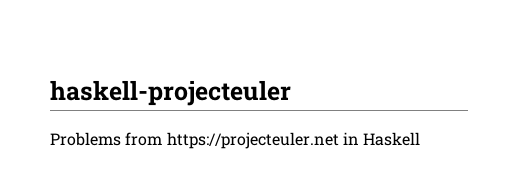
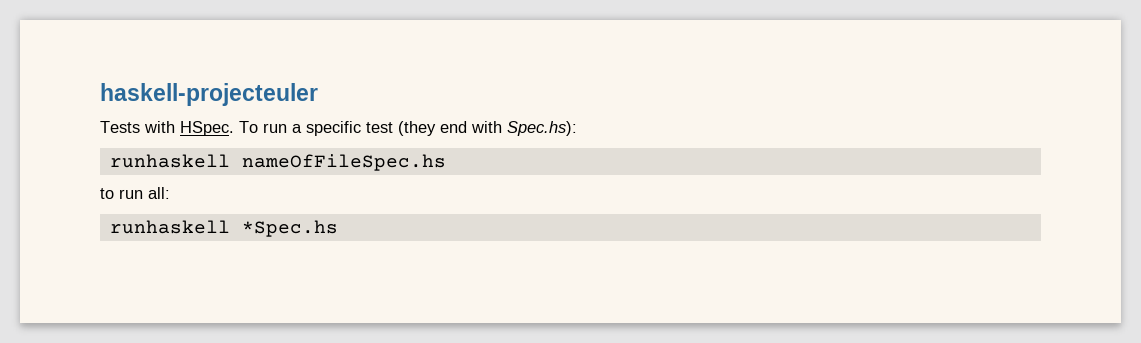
- Problems from https://projecteuler.net in Haskell
+ Tests with HSpec. To run a specific test (they end with Spec.hs):
+ runhaskell nameOfFileSpec.hs
+ to run all:
+ runhaskell *Spec.hs

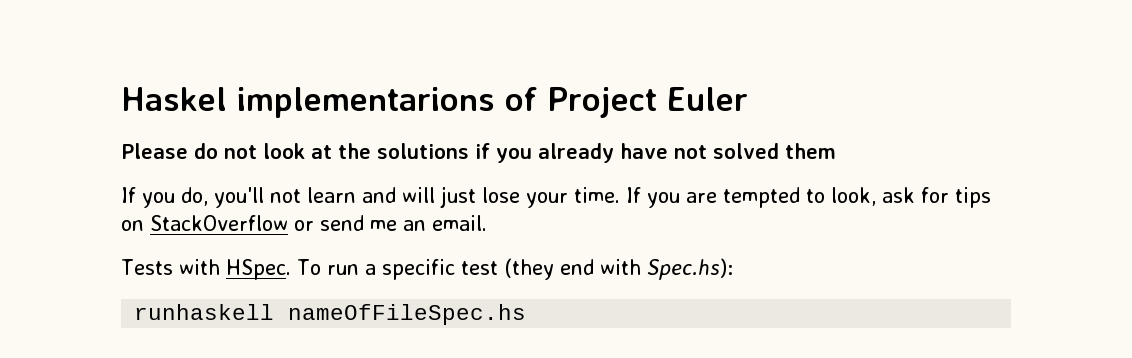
- haskell-projecteuler
+ Haskel implementarions of Project Euler
+ Please do not look at the solutions if you already have not solved them
+ If you do, you'll not learn and will just lose your time. If you are tempted to look, ask for tips on StackOverflow or send me an email.
- to run all:
- runhaskell *Spec.hs

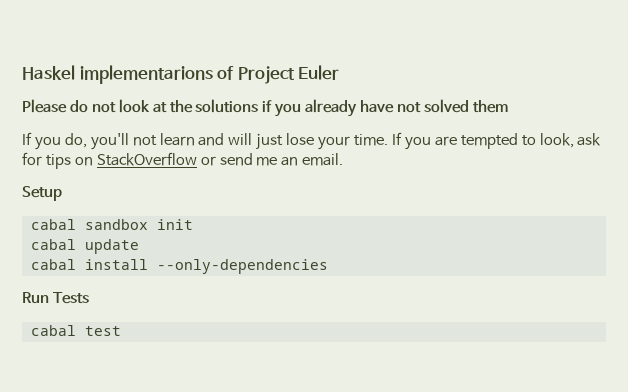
- Tests with HSpec. To run a specific test (they end with Spec.hs):
- runhaskell nameOfFileSpec.hs
+ Setup
+ cabal sandbox init
+ cabal update
+ cabal install --only-dependencies
+ Run Tests
+ cabal test

